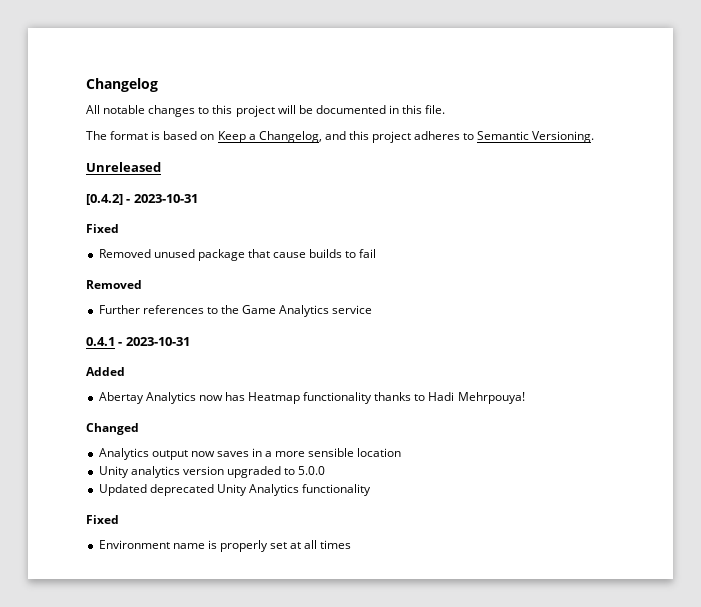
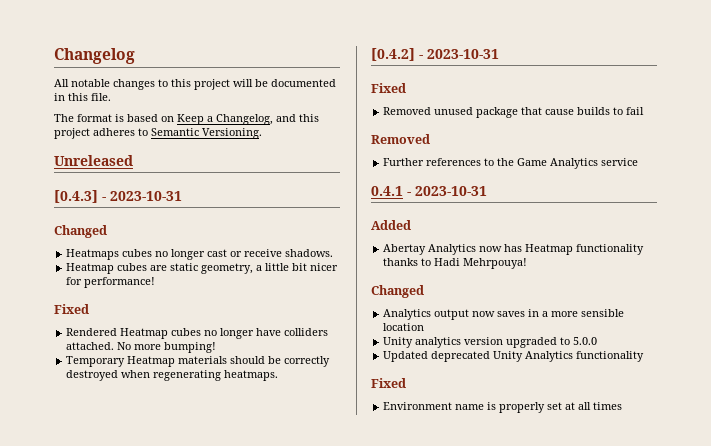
+ [0.4.3] - 2023-10-31
+ Changed
+ Heatmaps cubes no longer cast or receive shadows.
+ Heatmap cubes are static geometry, a little bit nicer for performance!
+ Fixed
+ Rendered Heatmap cubes no longer have colliders attached. No more bumping!
+ Temporary Heatmap materials should be correctly destroyed when regenerating heatmaps.

